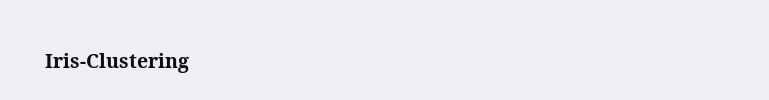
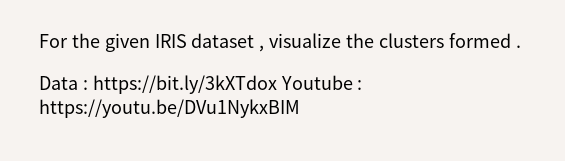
- Iris-Clustering
+ For the given IRIS dataset , visualize the clusters formed .
+ Data : https://bit.ly/3kXTdox Youtube : https://youtu.be/DVu1NykxBIM

